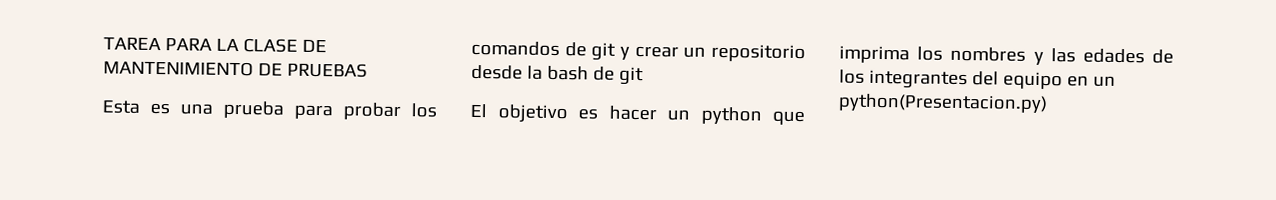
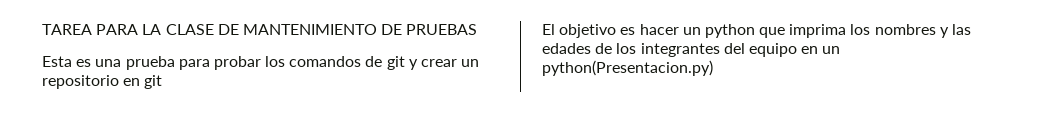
- Esta es una prueba para probar los comandos de git y crear un repositorio desde la bash de git
+ Esta es una prueba para probar los comandos de git y crear un repositorio en git

